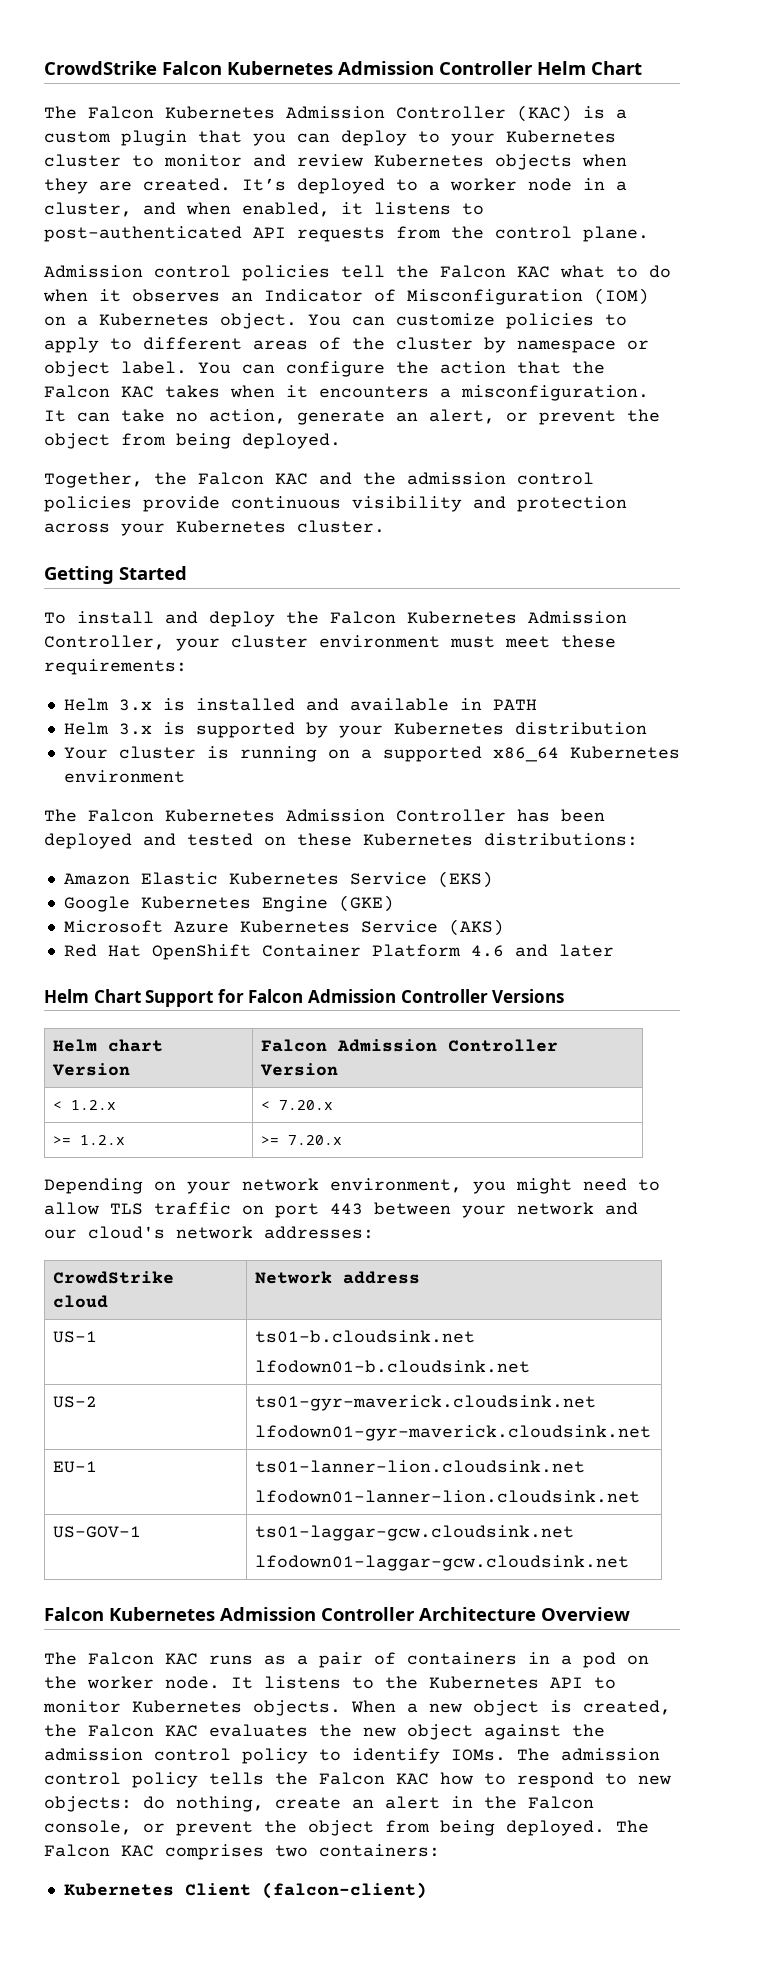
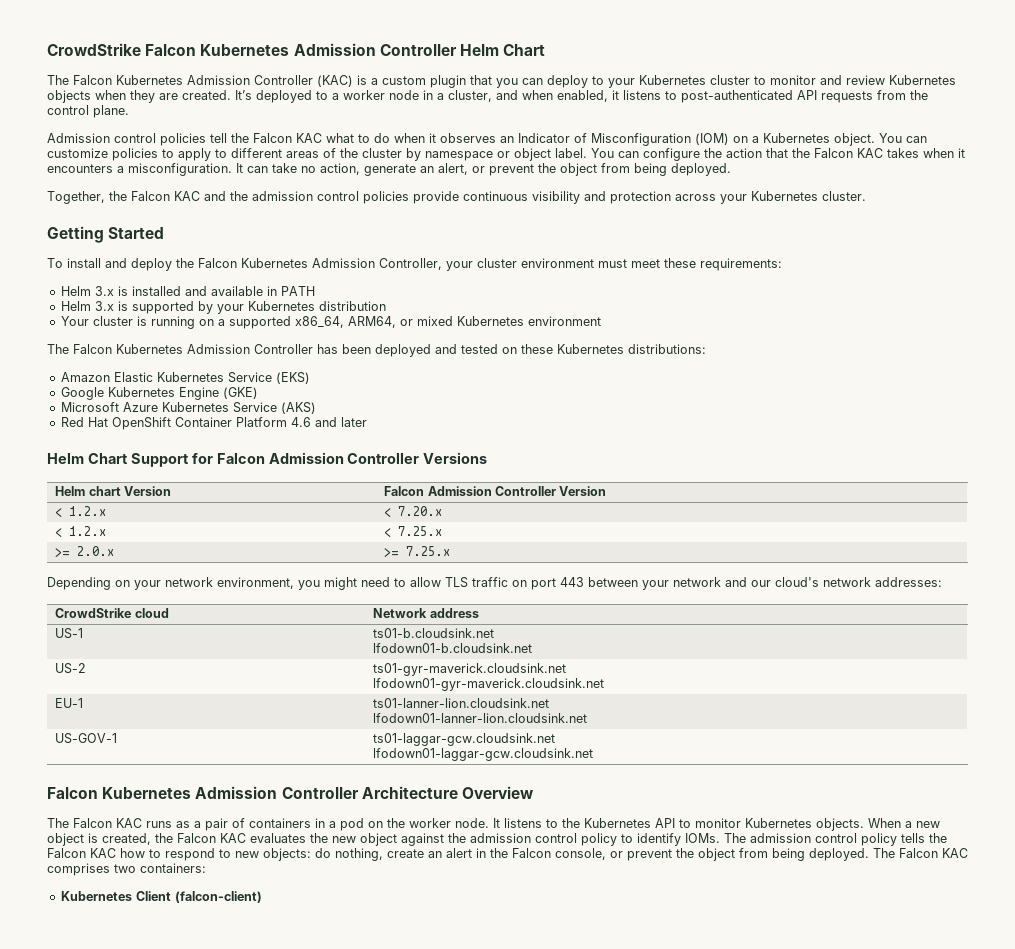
- Your cluster is running on a supported x86_64 Kubernetes environment
+ Your cluster is running on a supported x86_64, ARM64, or mixed Kubernetes environment
- >= 1.2.x | >= 7.20.x
+ < 1.2.x | < 7.25.x
+ >= 2.0.x | >= 7.25.x

